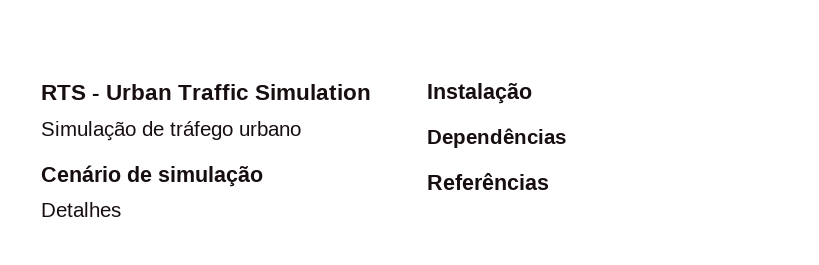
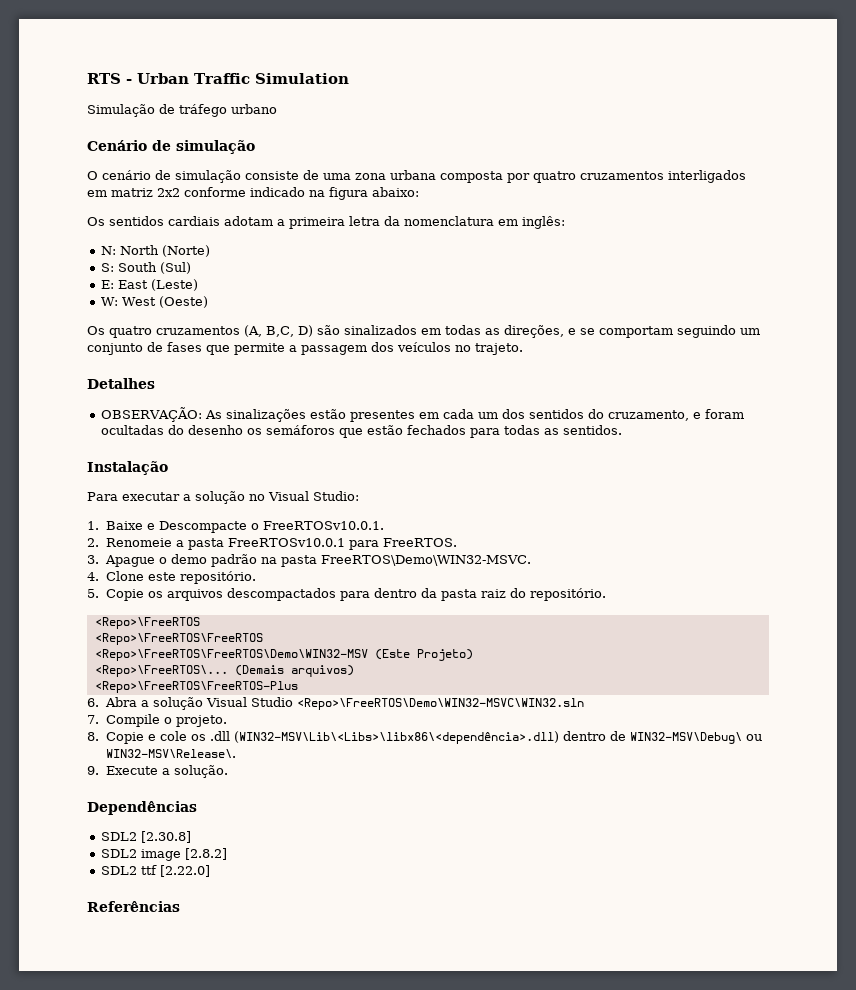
+ O cenário de simulação consiste de uma zona urbana composta por quatro cruzamentos interligados em matriz 2x2 conforme indicado na figura abaixo:
+ Os sentidos cardiais adotam a primeira letra da nomenclatura em inglês:
+ N: North (Norte)
+ S: South (Sul)
+ E: East (Leste)
+ W: West (Oeste)
+ Os quatro cruzamentos (A, B,C, D) são sinalizados em todas as direções, e se comportam seguindo um conjunto de fases que permite a passagem dos veículos no trajeto.
  Detalhes
+ OBSERVAÇÃO: As sinalizações estão presentes em cada um dos sentidos do cruzamento, e foram ocultadas do desenho os semáforos que estão fechados para todas as sentidos.
  Instalação
+ Para executar a solução no Visual Studio:
+ 1. Baixe e Descompacte o FreeRTOSv10.0.1.
+ 2. Renomeie a pasta FreeRTOSv10.0.1 para FreeRTOS.
+ 3. Apague o demo padrão na pasta FreeRTOS\Demo\WIN32-MSVC.
+ 4. Clone este repositório.
+ 5. Copie os arquivos descompactados para dentro da pasta raiz do repositório.
+ <Repo>\FreeRTOS
+ <Repo>\FreeRTOS\FreeRTOS
+ <Repo>\FreeRTOS\FreeRTOS\Demo\WIN32-MSV (Este Projeto)
+ <Repo>\FreeRTOS\... (Demais arquivos)
+ <Repo>\FreeRTOS\FreeRTOS-Plus
+ 6. Abra a solução Visual Studio <Repo>\FreeRTOS\Demo\WIN32-MSVC\WIN32.sln
+ 7. Compile o projeto.
+ 8. Copie e cole os .dll (WIN32-MSV\Lib\<Libs>\libx86\<dependência>.dll) dentro de WIN32-MSV\Debug\ ou WIN32-MSV\Release\.
+ 9. Execute a solução.
  Dependências
+ SDL2 [2.30.8]
+ SDL2 image [2.8.2]
+ SDL2 ttf [2.22.0]

